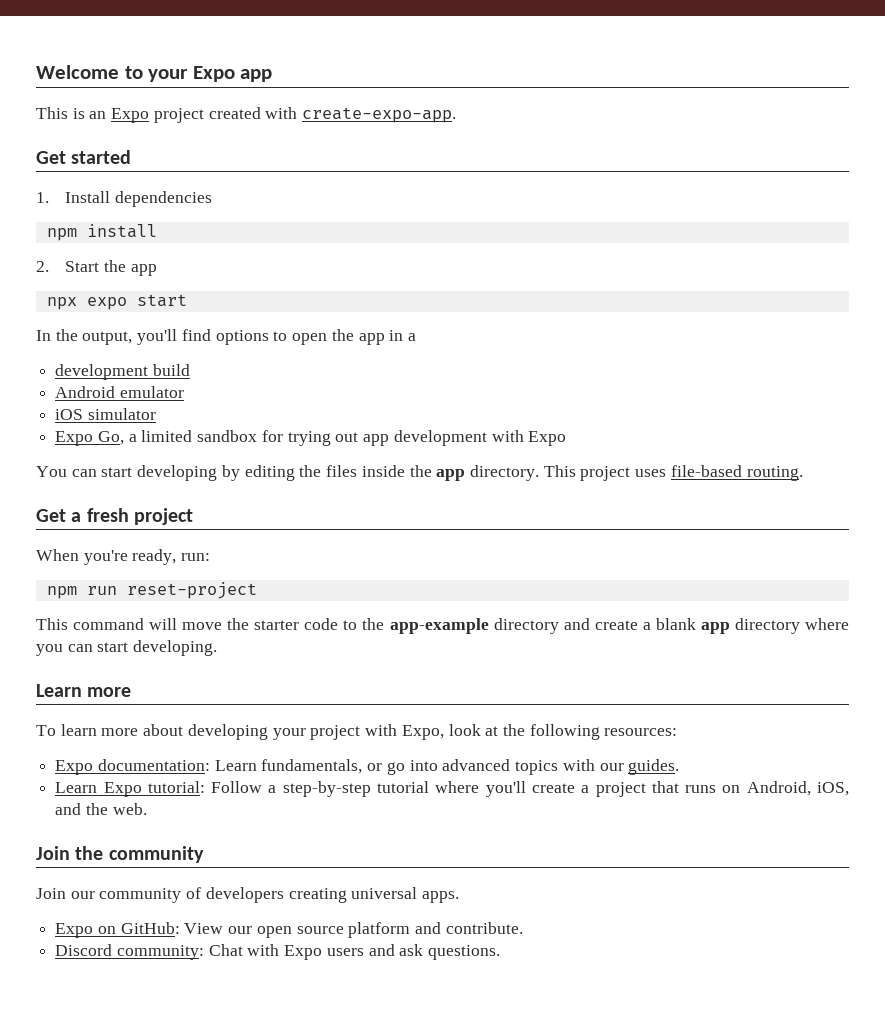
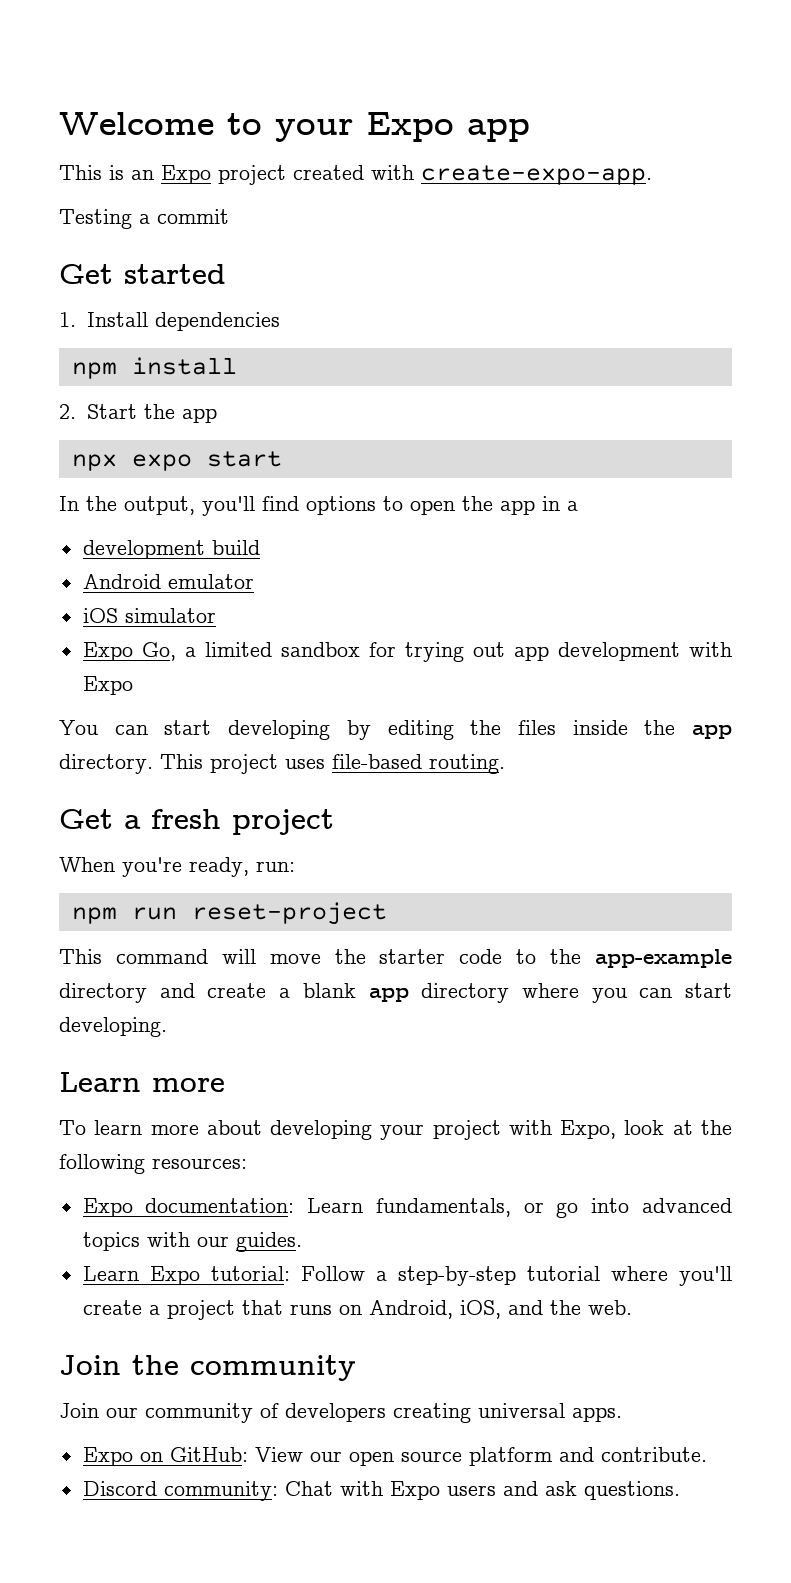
+ Testing a commit

